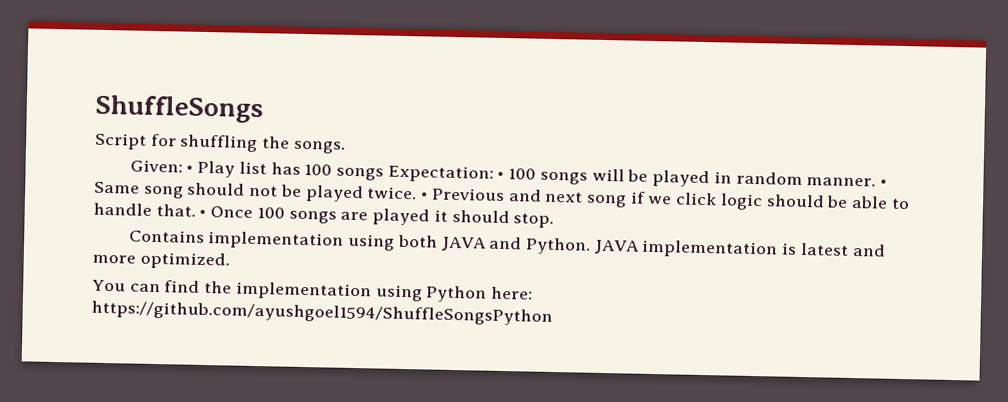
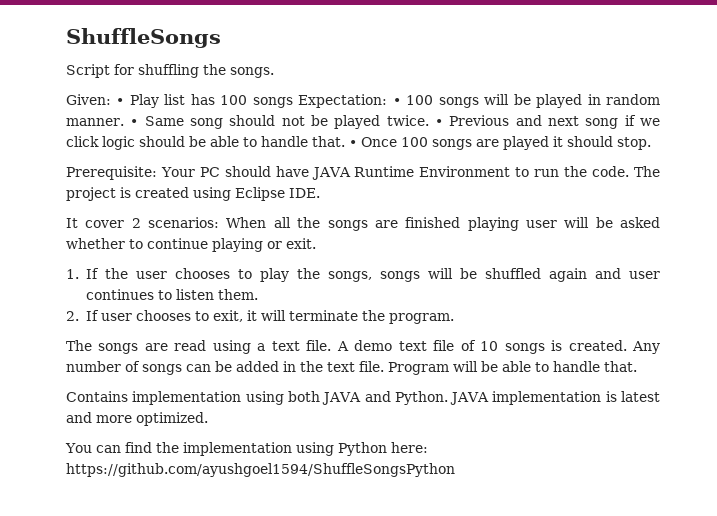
+ Prerequisite: Your PC should have JAVA Runtime Environment to run the code. The project is created using Eclipse IDE.
+ It cover 2 scenarios: When all the songs are finished playing user will be asked whether to continue playing or exit.
+ 1. If the user chooses to play the songs, songs will be shuffled again and user continues to listen them.
+ 2. If user chooses to exit, it will terminate the program.
+ The songs are read using a text file. A demo text file of 10 songs is created. Any number of songs can be added in the text file. Program will be able to handle that.

